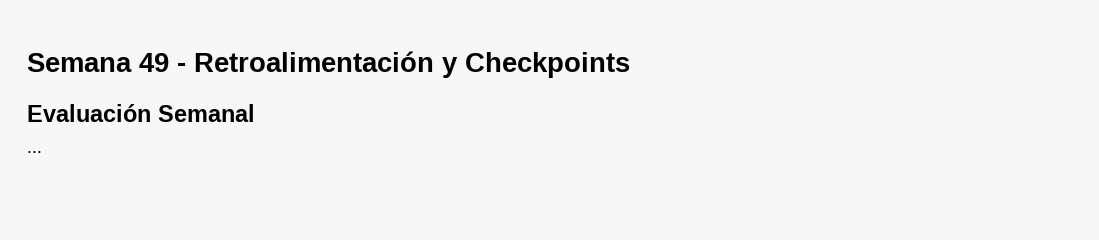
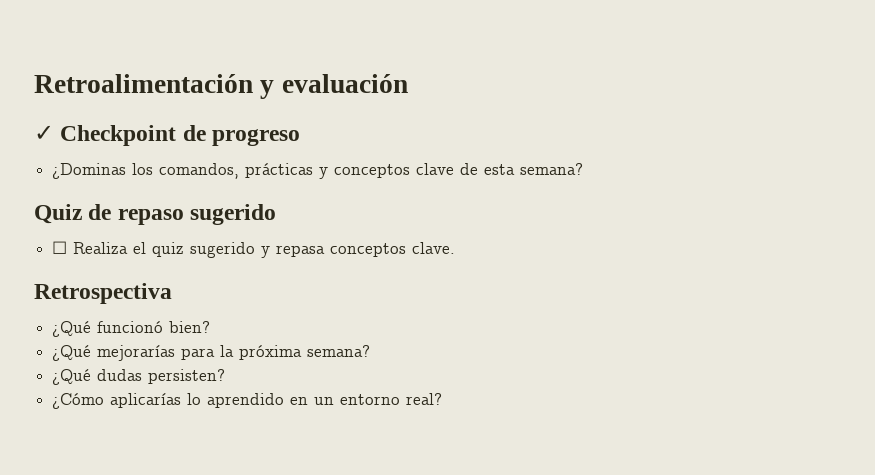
- Semana 49 - Retroalimentación y Checkpoints
- Evaluación Semanal
- ...
+ Retroalimentación y evaluación
+ ✓ Checkpoint de progreso
+ ¿Dominas los comandos, prácticas y conceptos clave de esta semana?
+ Quiz de repaso sugerido
+ ☐ Realiza el quiz sugerido y repasa conceptos clave.
+ Retrospectiva
+ ¿Qué funcionó bien?
+ ¿Qué mejorarías para la próxima semana?
+ ¿Qué dudas persisten?
+ ¿Cómo aplicarías lo aprendido en un entorno real?

